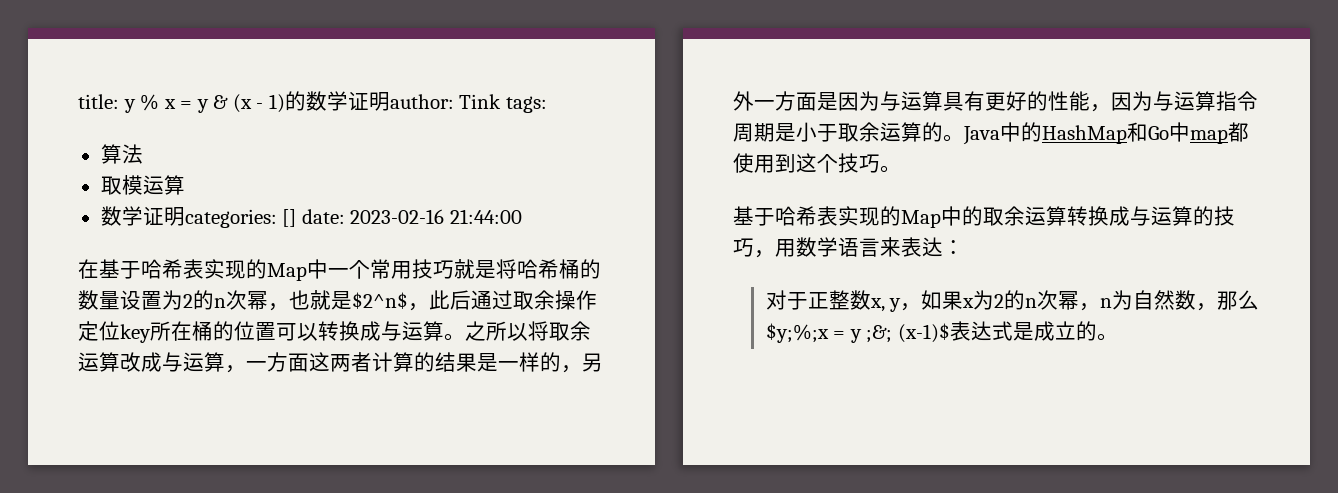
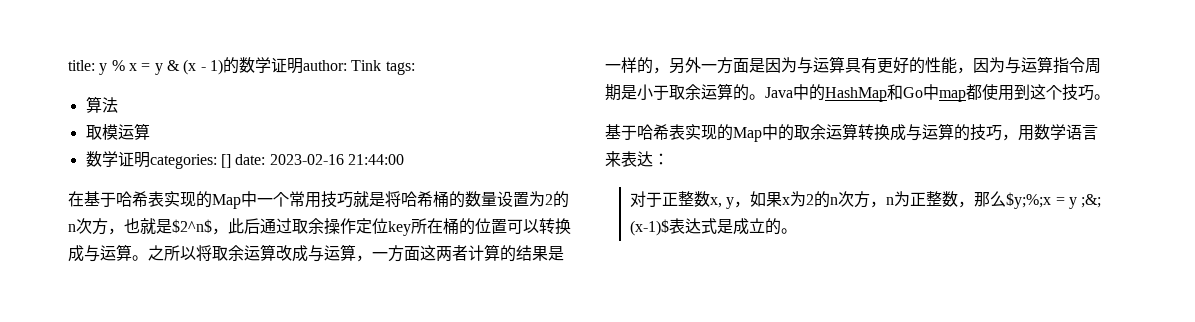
- 在基于哈希表实现的Map中一个常用技巧就是将哈希桶的数量设置为2的n次幂，也就是$2^n$，此后通过取余操作定位key所在桶的位置可以转换成与运算。
+ 在基于哈希表实现的Map中一个常用技巧就是将哈希桶的数量设置为2的n次方，也就是$2^n$，此后通过取余操作定位key所在桶的位置可以转换成与运算。
- 对于正整数x, y，如果x为2的n次幂，n为自然数，那么$y;%;x = y ;&; (x-1)$表达式是成立的。
+ 对于正整数x, y，如果x为2的n次方，n为正整数，那么$y;%;x = y ;&; (x-1)$表达式是成立的。

